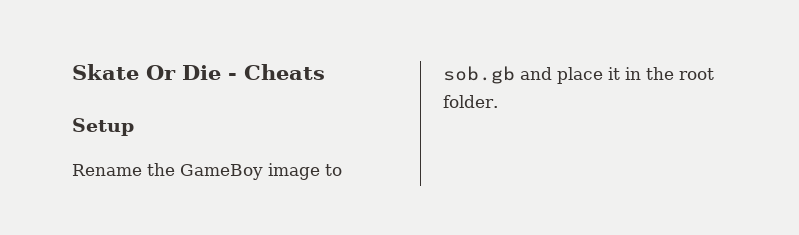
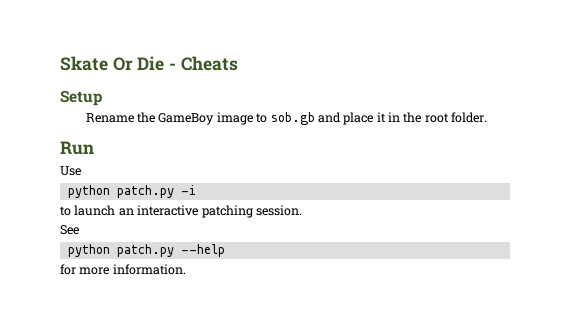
+ Run
+ Use
+ python patch.py -i
+ to launch an interactive patching session.
+ See
+ python patch.py --help
+ for more information.

